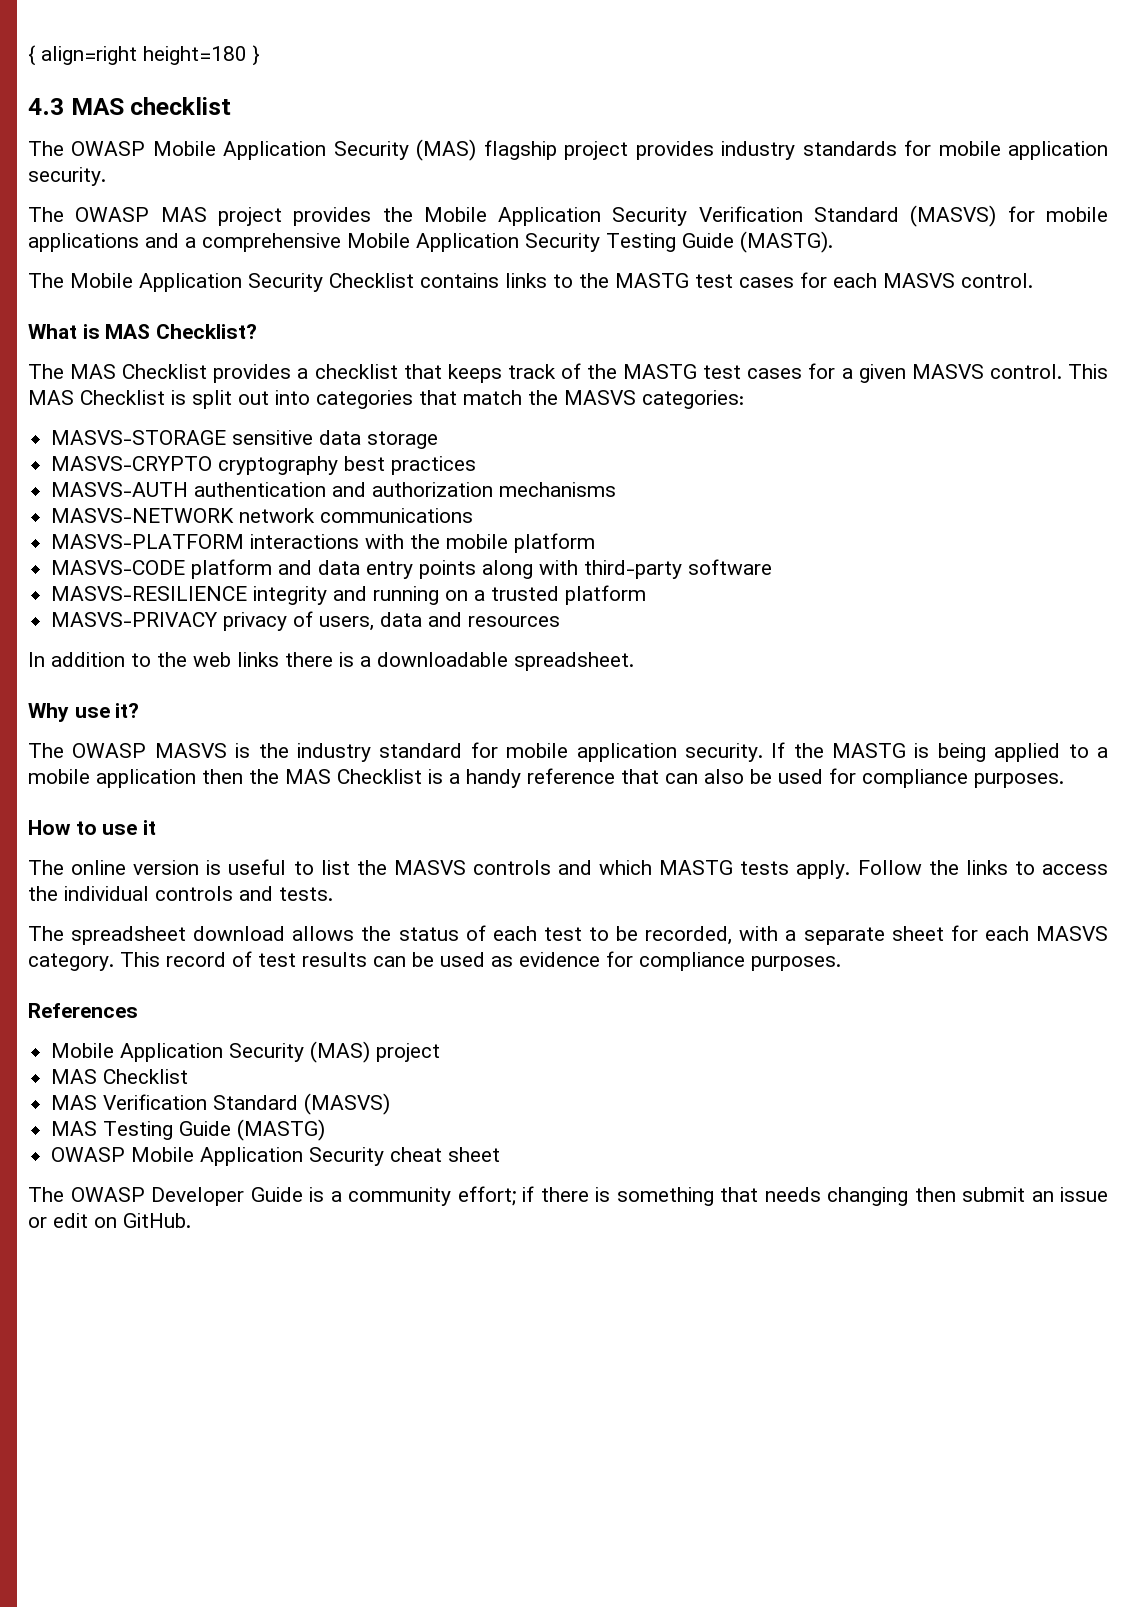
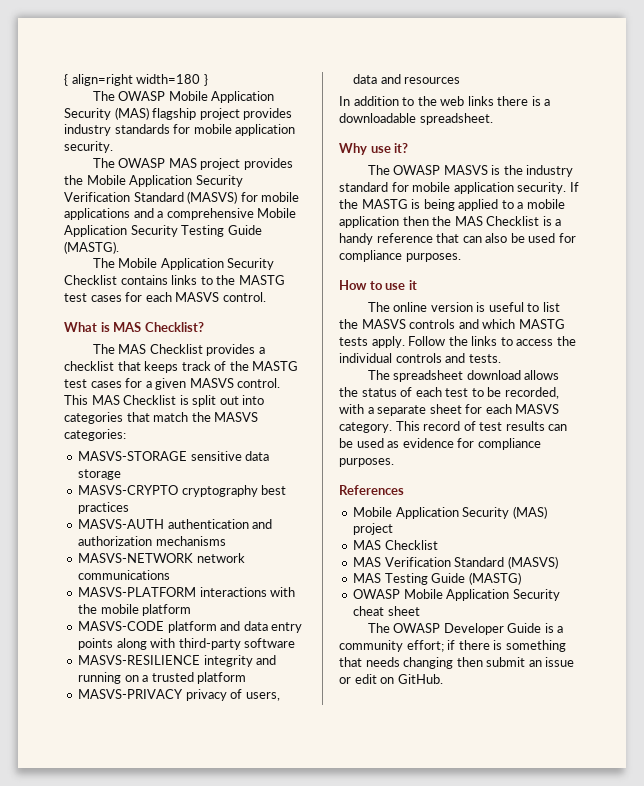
- { align=right height=180 }
+ { align=right width=180 }
- 4.3 MAS checklist

